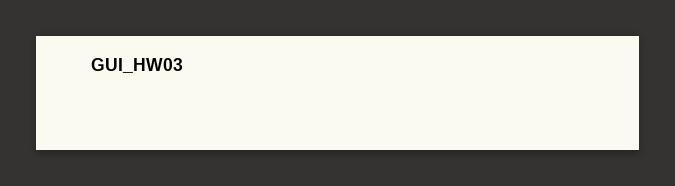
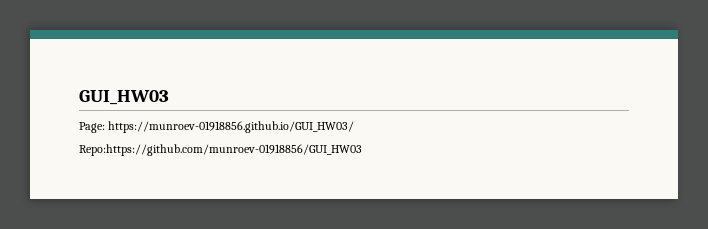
+ Page: https://munroev-01918856.github.io/GUI_HW03/
+ Repo:https://github.com/munroev-01918856/GUI_HW03

